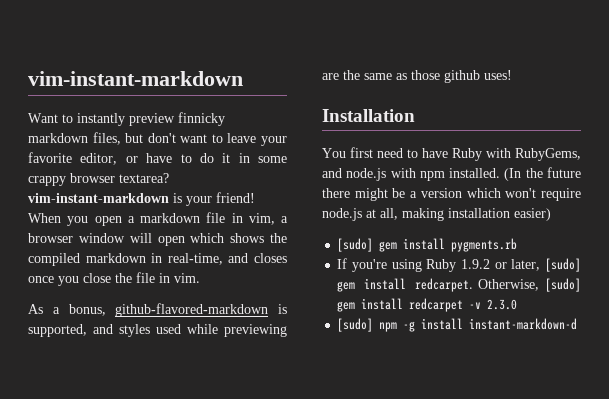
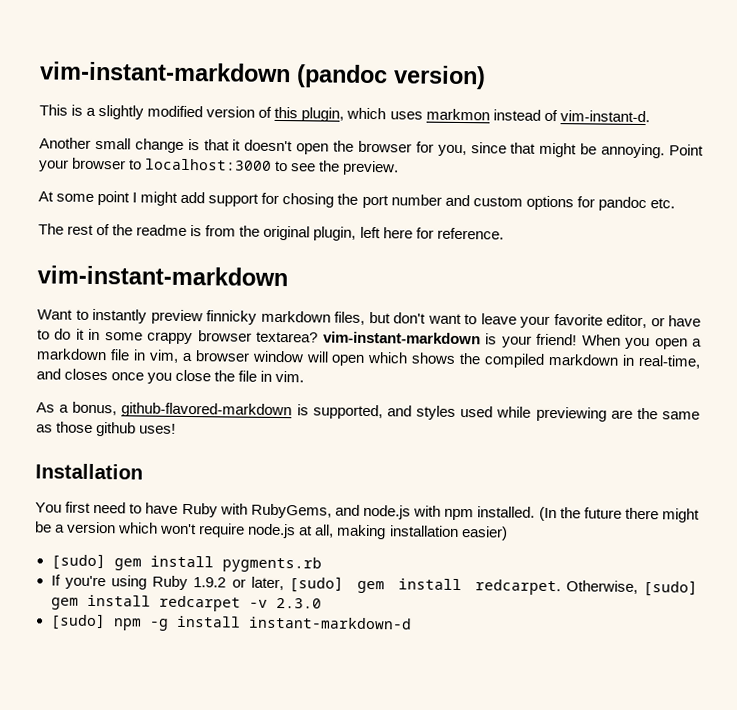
+ vim-instant-markdown (pandoc version)
+ This is a slightly modified version of this plugin, which uses markmon instead of vim-instant-d.
+ Another small change is that it doesn't open the browser for you, since that might be annoying. Point your browser to localhost:3000 to see the preview.
+ At some point I might add support for chosing the port number and custom options for pandoc etc.
+ The rest of the readme is from the original plugin, left here for reference.

